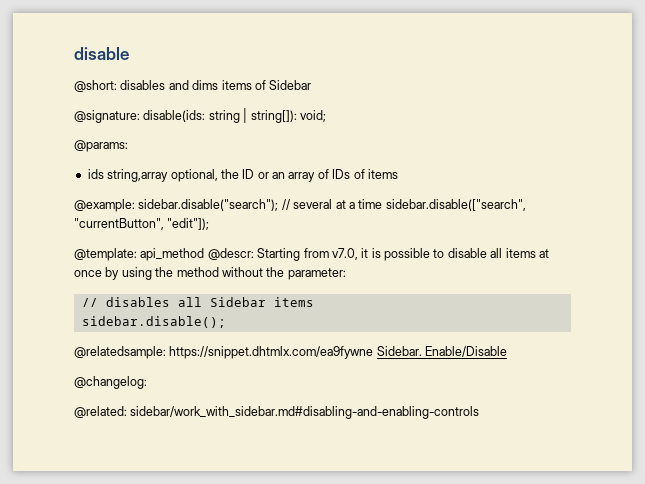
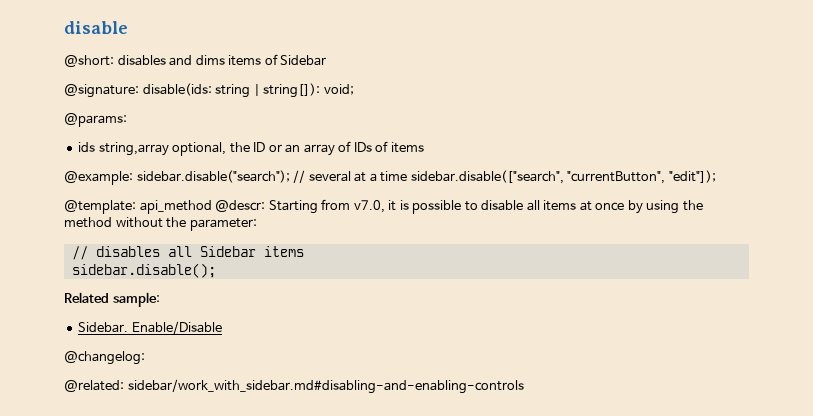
- @relatedsample: https://snippet.dhtmlx.com/ea9fywne Sidebar.
+ Related sample:
+ Sidebar.

